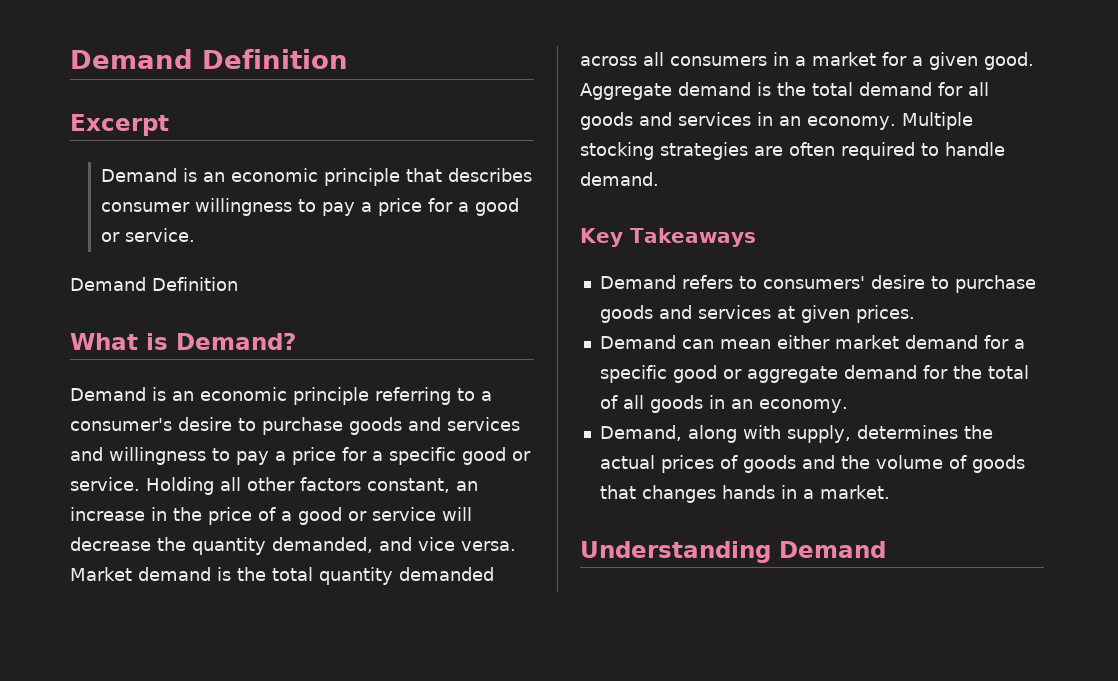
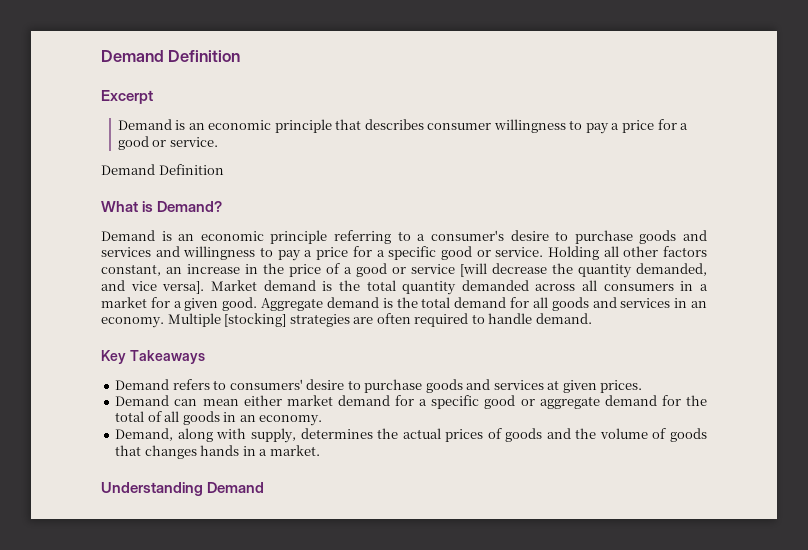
- Holding all other factors constant, an increase in the price of a good or service will decrease the quantity demanded, and vice versa.
+ Holding all other factors constant, an increase in the price of a good or service [will decrease the quantity demanded, and vice versa].
- Multiple stocking strategies are often required to handle demand.
+ Multiple [stocking] strategies are often required to handle demand.

